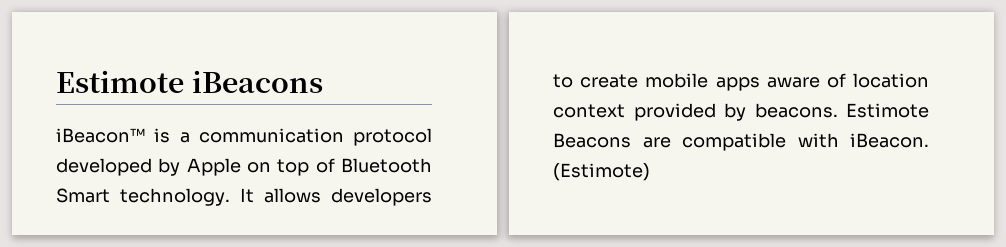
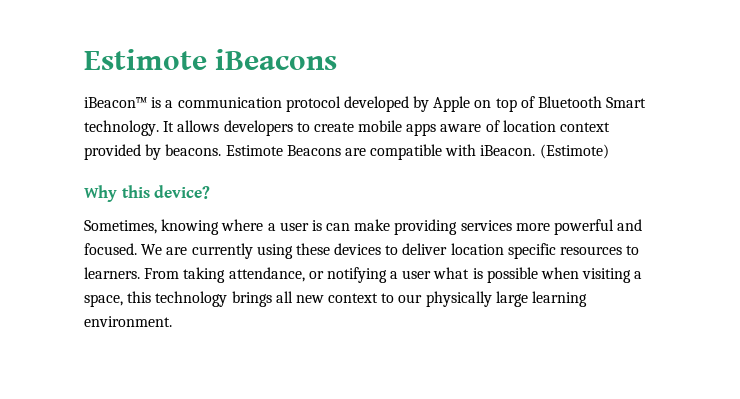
+ Why this device?
+ Sometimes, knowing where a user is can make providing services more powerful and focused. We are currently using these devices to deliver location specific resources to learners. From taking attendance, or notifying a user what is possible when visiting a space, this technology brings all new context to our physically large learning environment.

